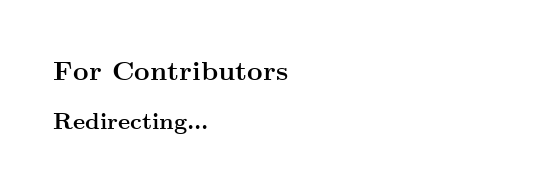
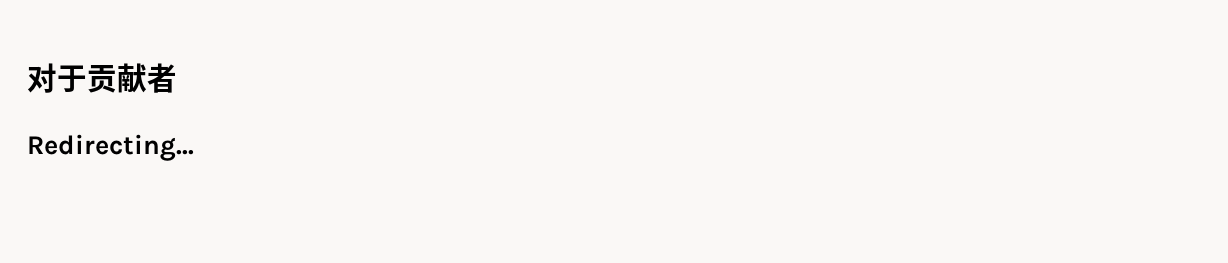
- For Contributors
+ 对于贡献者

